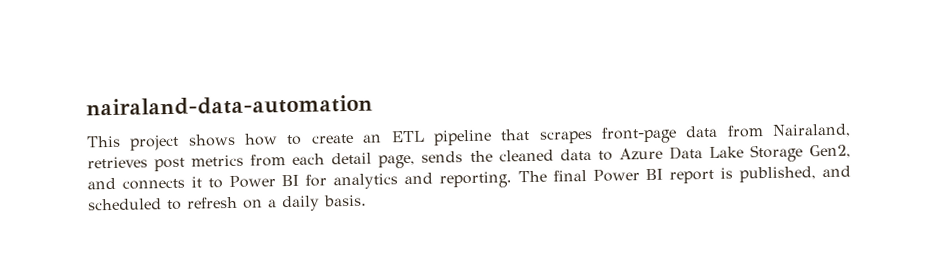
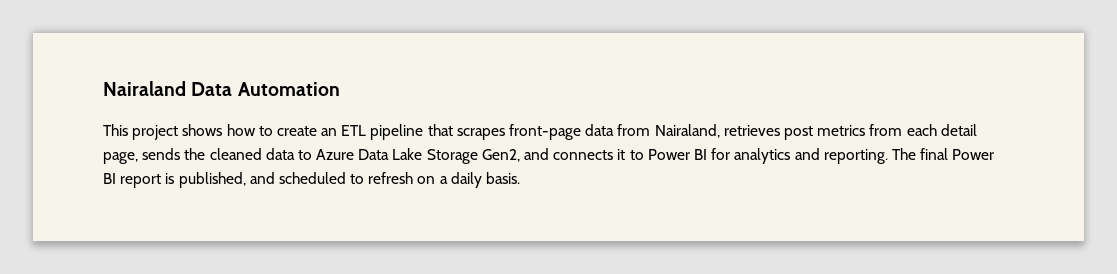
- nairaland-data-automation
+ Nairaland Data Automation

